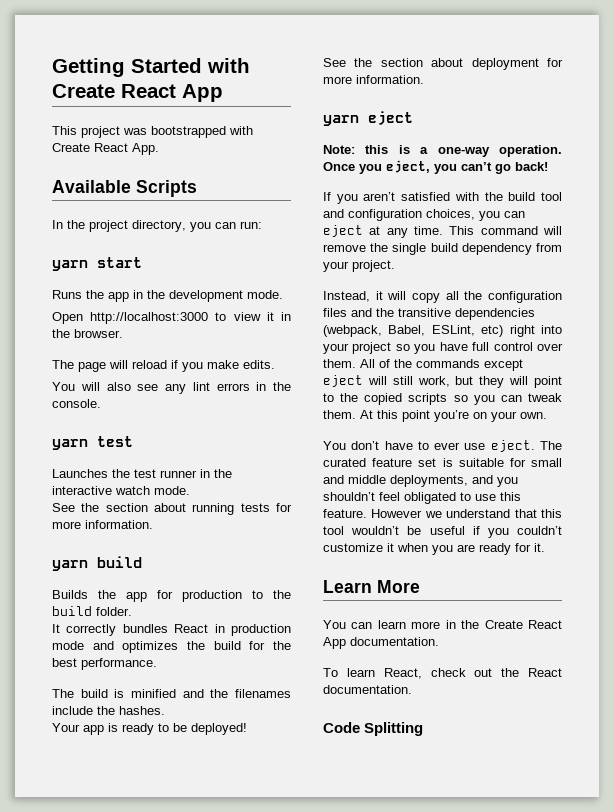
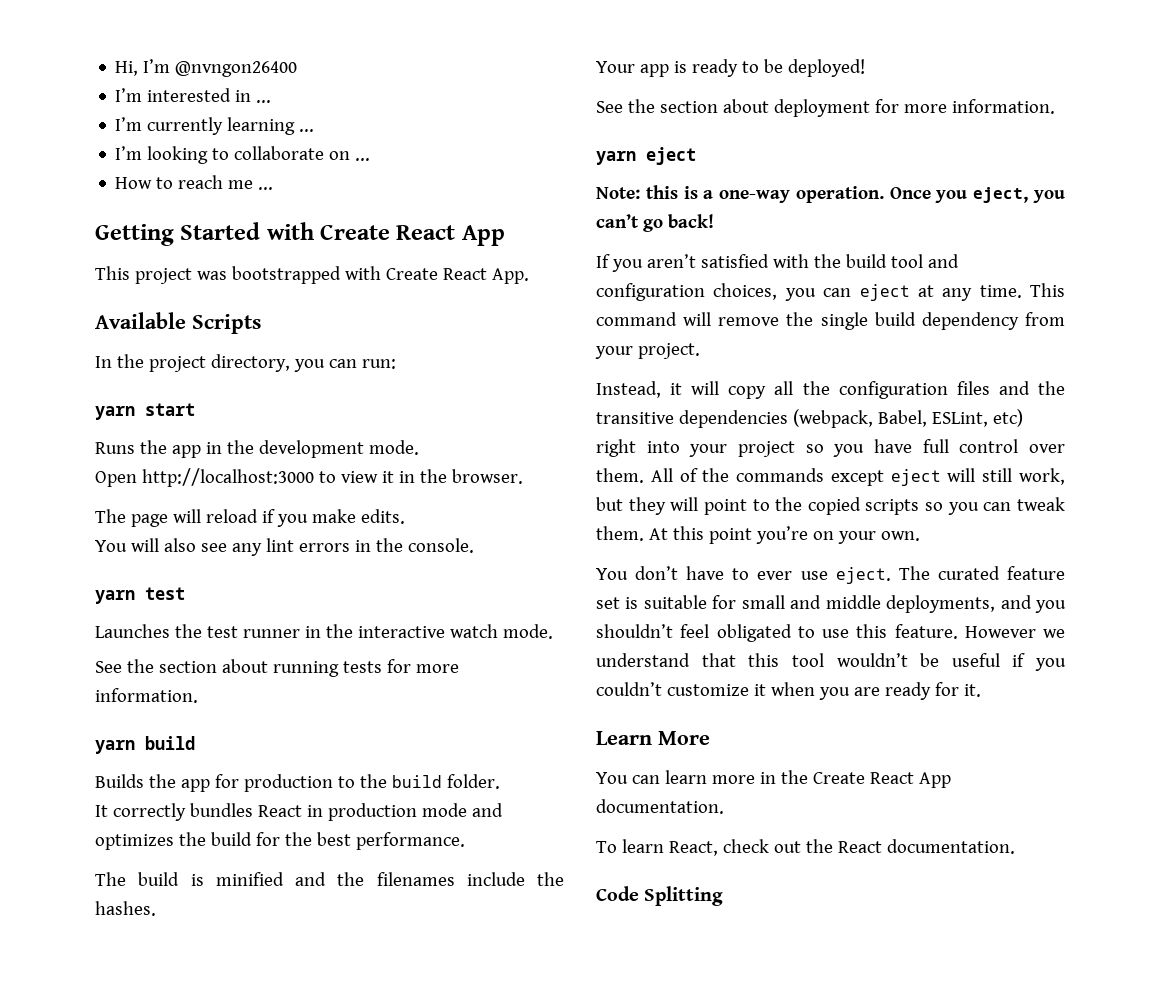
+ Hi, I’m @nvngon26400
+ I’m interested in ...
+ I’m currently learning ...
+ I’m looking to collaborate on ...
+ How to reach me ...

